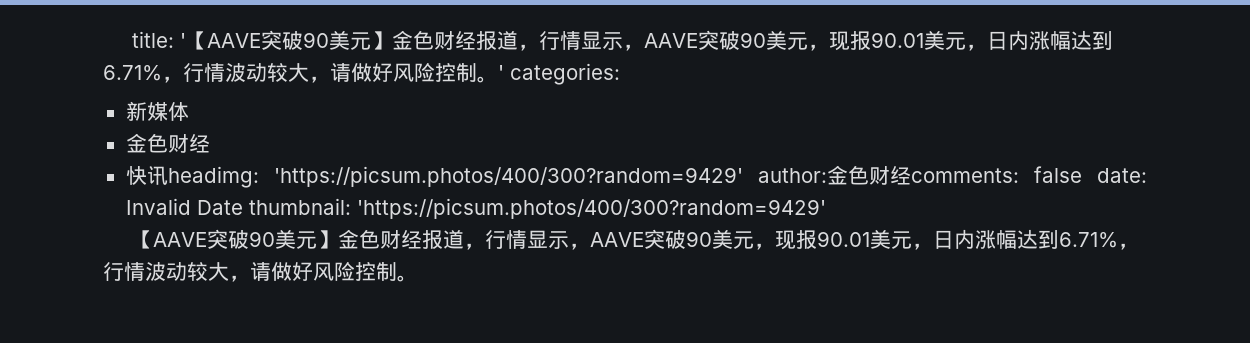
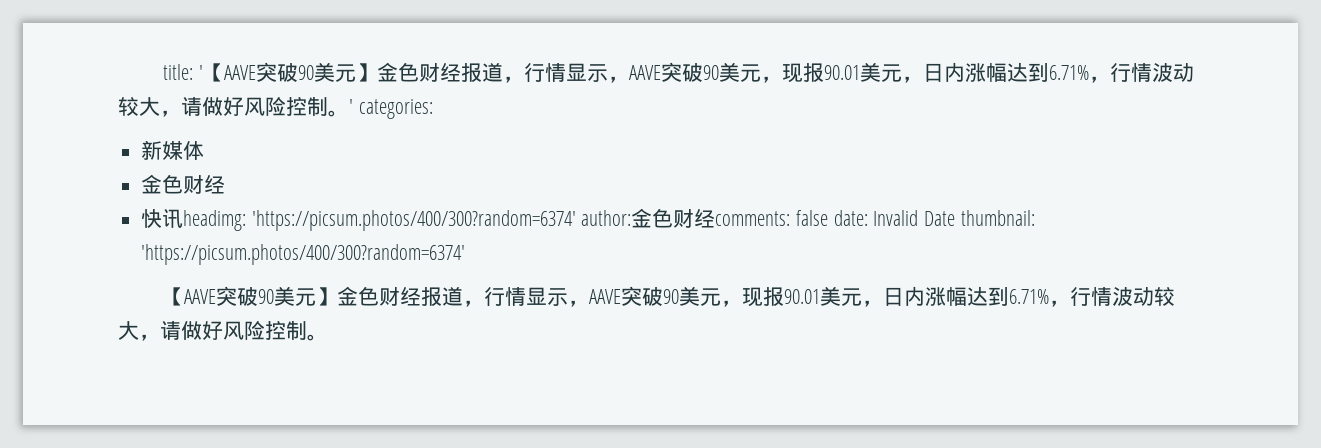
- 快讯headimg: 'https://picsum.photos/400/300?random=9429' author:金色财经comments: false date: Invalid Date thumbnail: 'https://picsum.photos/400/300?random=9429'
+ 快讯headimg: 'https://picsum.photos/400/300?random=6374' author:金色财经comments: false date: Invalid Date thumbnail: 'https://picsum.photos/400/300?random=6374'

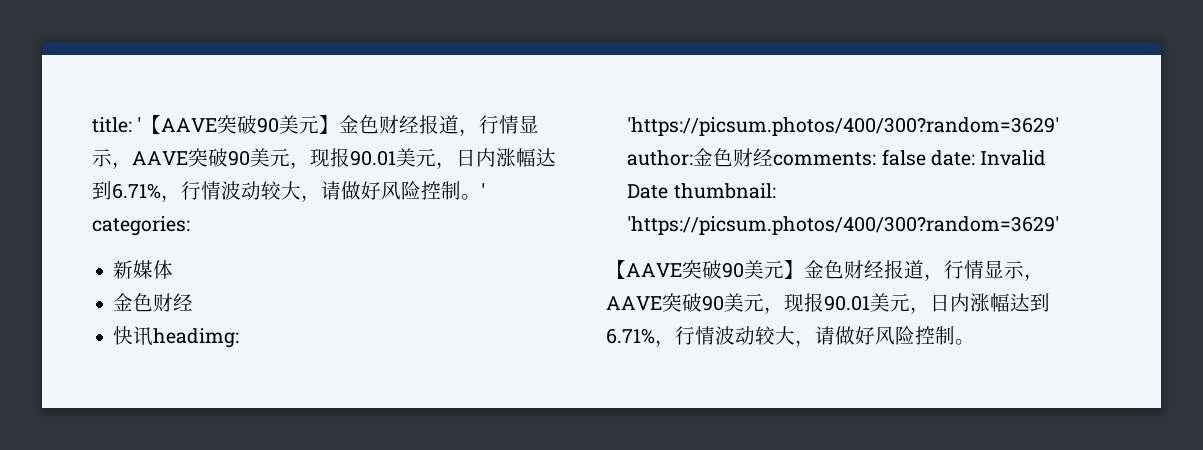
- 快讯headimg: 'https://picsum.photos/400/300?random=6374' author:金色财经comments: false date: Invalid Date thumbnail: 'https://picsum.photos/400/300?random=6374'
+ 快讯headimg: 'https://picsum.photos/400/300?random=3629' author:金色财经comments: false date: Invalid Date thumbnail: 'https://picsum.photos/400/300?random=3629'

